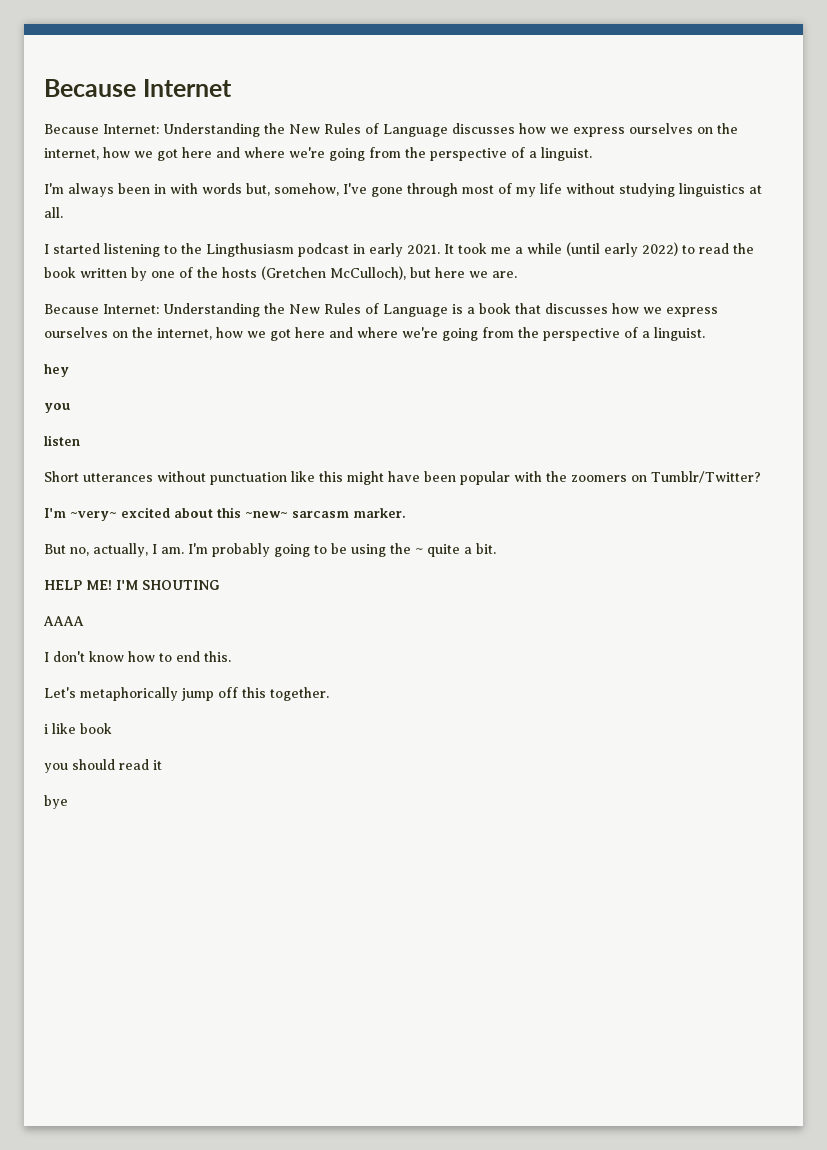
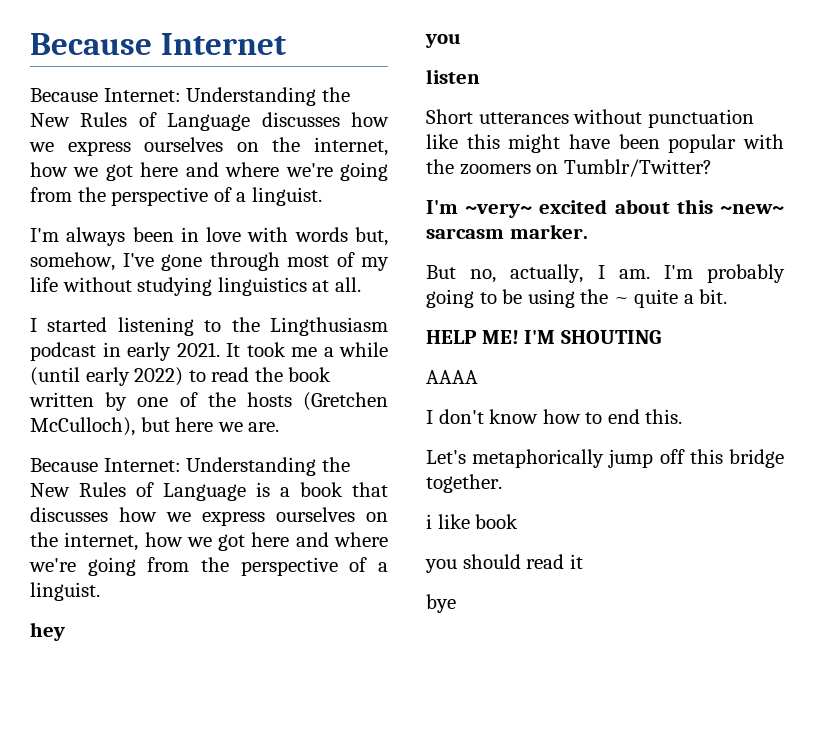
- I'm always been in with words but, somehow, I've gone through most of my life without studying linguistics at all.
+ I'm always been in love with words but, somehow, I've gone through most of my life without studying linguistics at all.
- Let's metaphorically jump off this together.
+ Let's metaphorically jump off this bridge together.

